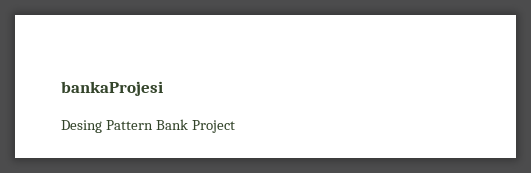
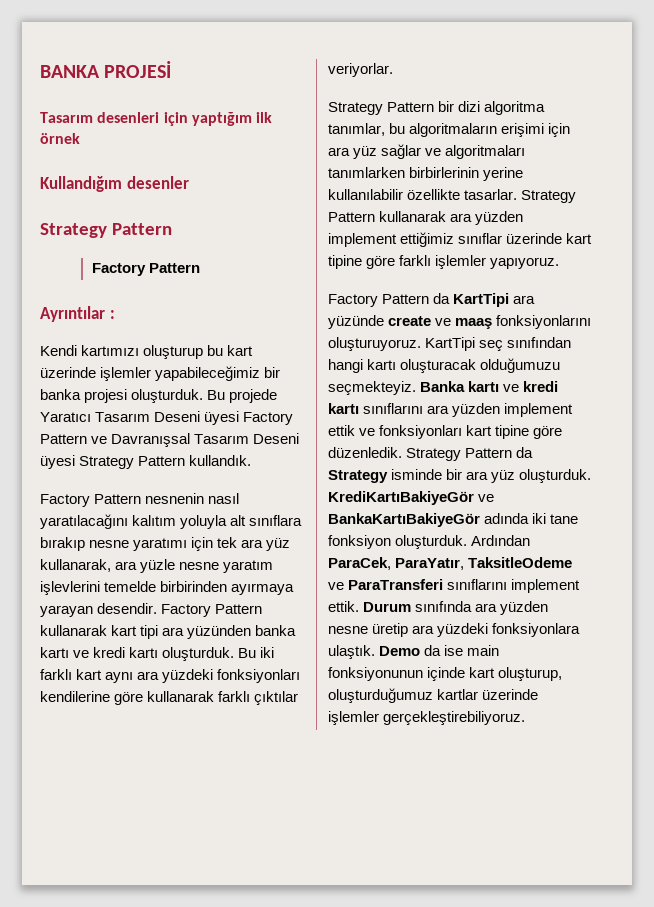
- bankaProjesi
- Desing Pattern Bank Project
+ BANKA PROJESİ
+ Tasarım desenleri için yaptığım ilk örnek
+ Kullandığım desenler
+ Strategy Pattern
+ Factory Pattern
+ Ayrıntılar :
+ Kendi kartımızı oluşturup bu kart üzerinde işlemler yapabileceğimiz bir banka projesi oluşturduk. Bu projede Yaratıcı Tasarım Deseni üyesi Factory Pattern ve Davranışsal Tasarım Deseni üyesi Strategy Pattern kullandık.
+ Factory Pattern nesnenin nasıl yaratılacağını kalıtım yoluyla alt sınıflara bırakıp nesne yaratımı için tek ara yüz kullanarak, ara yüzle nesne yaratım işlevlerini temelde birbirinden ayırmaya yarayan desendir. Factory Pattern kullanarak kart tipi ara yüzünden banka kartı ve kredi kartı oluşturduk. Bu iki farklı kart aynı ara yüzdeki fonksiyonları kendilerine göre kullanarak farklı çıktılar veriyorlar.
+ Strategy Pattern bir dizi algoritma tanımlar, bu algoritmaların erişimi için ara yüz sağlar ve algoritmaları tanımlarken birbirlerinin yerine kullanılabilir özellikte tasarlar. Strategy Pattern kullanarak ara yüzden implement ettiğimiz sınıflar üzerinde kart tipine göre farklı işlemler yapıyoruz.
+ Factory Pattern da KartTipi ara yüzünde create ve maaş fonksiyonlarını oluşturuyoruz. KartTipi seç sınıfından hangi kartı oluşturacak olduğumuzu seçmekteyiz. Banka kartı ve kredi kartı sınıflarını ara yüzden implement ettik ve fonksiyonları kart tipine göre düzenledik. Strategy Pattern da Strategy isminde bir ara yüz oluşturduk. KrediKartıBakiyeGör ve BankaKartıBakiyeGör adında iki tane fonksiyon oluşturduk. Ardından ParaCek, ParaYatır, TaksitleOdeme ve ParaTransferi sınıflarını implement ettik. Durum sınıfında ara yüzden nesne üretip ara yüzdeki fonksiyonlara ulaştık. Demo da ise main fonksiyonunun içinde kart oluşturup, oluşturduğumuz kartlar üzerinde işlemler gerçekleştirebiliyoruz.

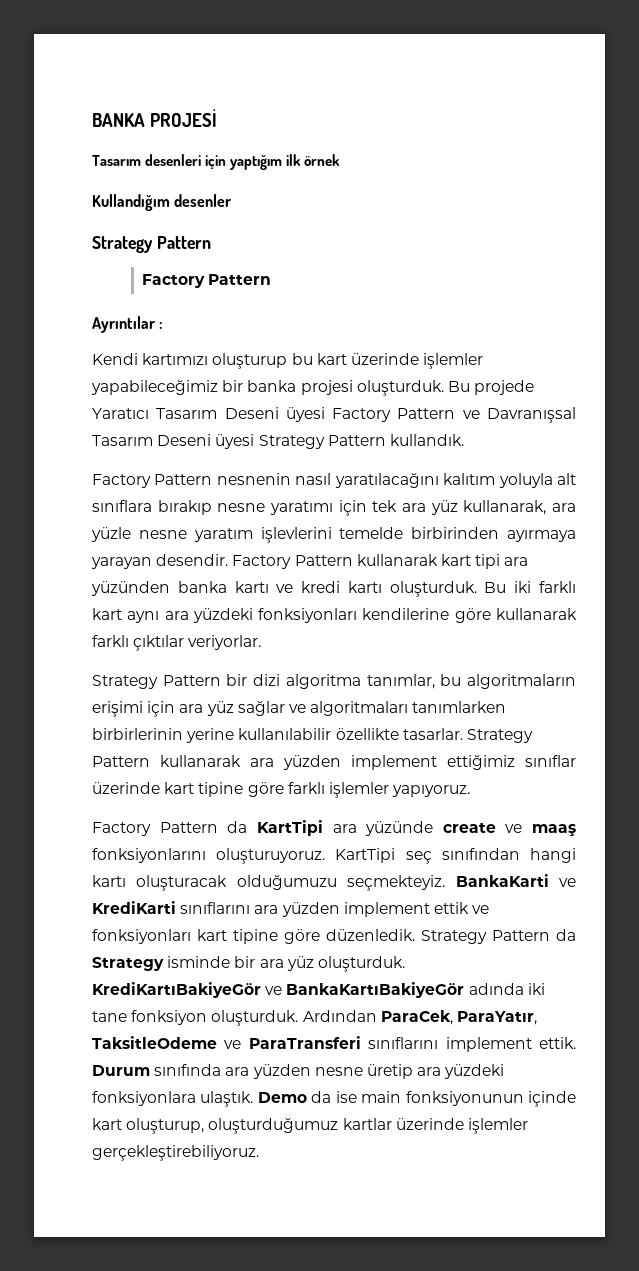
- Banka kartı ve kredi kartı sınıflarını ara yüzden implement ettik ve fonksiyonları kart tipine göre düzenledik.
+ BankaKarti ve KrediKarti sınıflarını ara yüzden implement ettik ve fonksiyonları kart tipine göre düzenledik.

